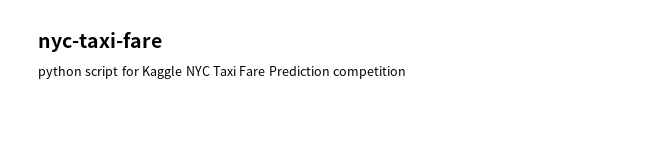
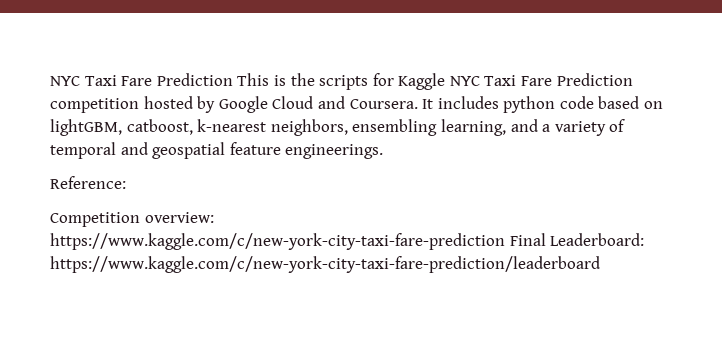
- nyc-taxi-fare
- python script for Kaggle NYC Taxi Fare Prediction competition
+ NYC Taxi Fare Prediction This is the scripts for Kaggle NYC Taxi Fare Prediction competition hosted by Google Cloud and Coursera. It includes python code based on lightGBM, catboost, k-nearest neighbors, ensembling learning, and a variety of temporal and geospatial feature engineerings.
+ Reference:
+ Competition overview: https://www.kaggle.com/c/new-york-city-taxi-fare-prediction Final Leaderboard: https://www.kaggle.com/c/new-york-city-taxi-fare-prediction/leaderboard

